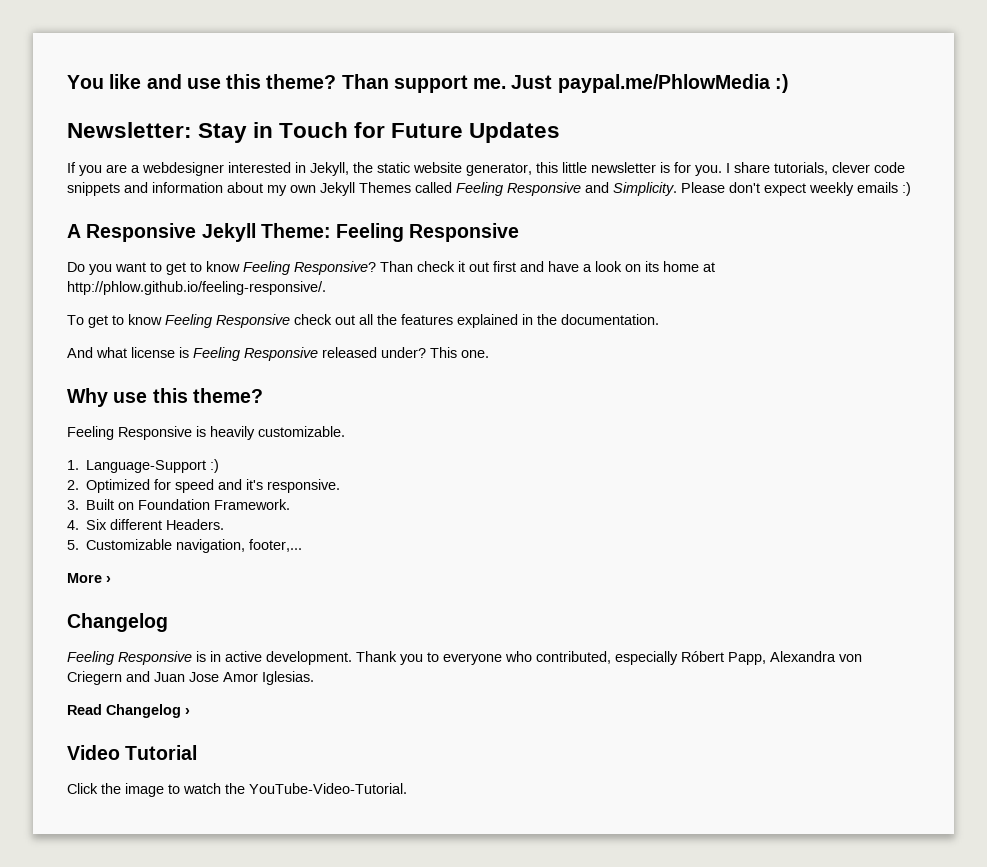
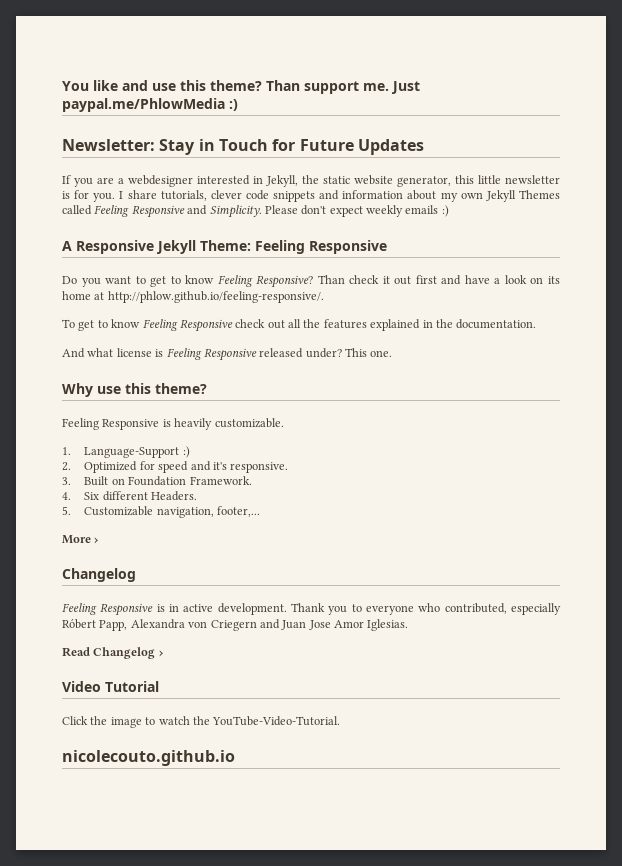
+ nicolecouto.github.io

